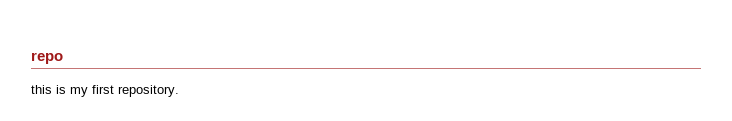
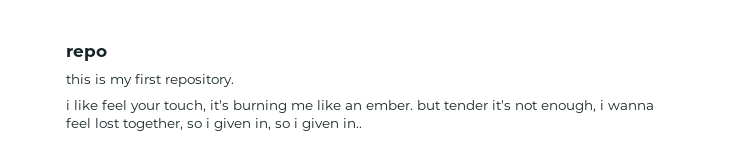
+ i like feel your touch, it's burning me like an ember. but tender it's not enough, i wanna feel lost together, so i given in, so i given in..

